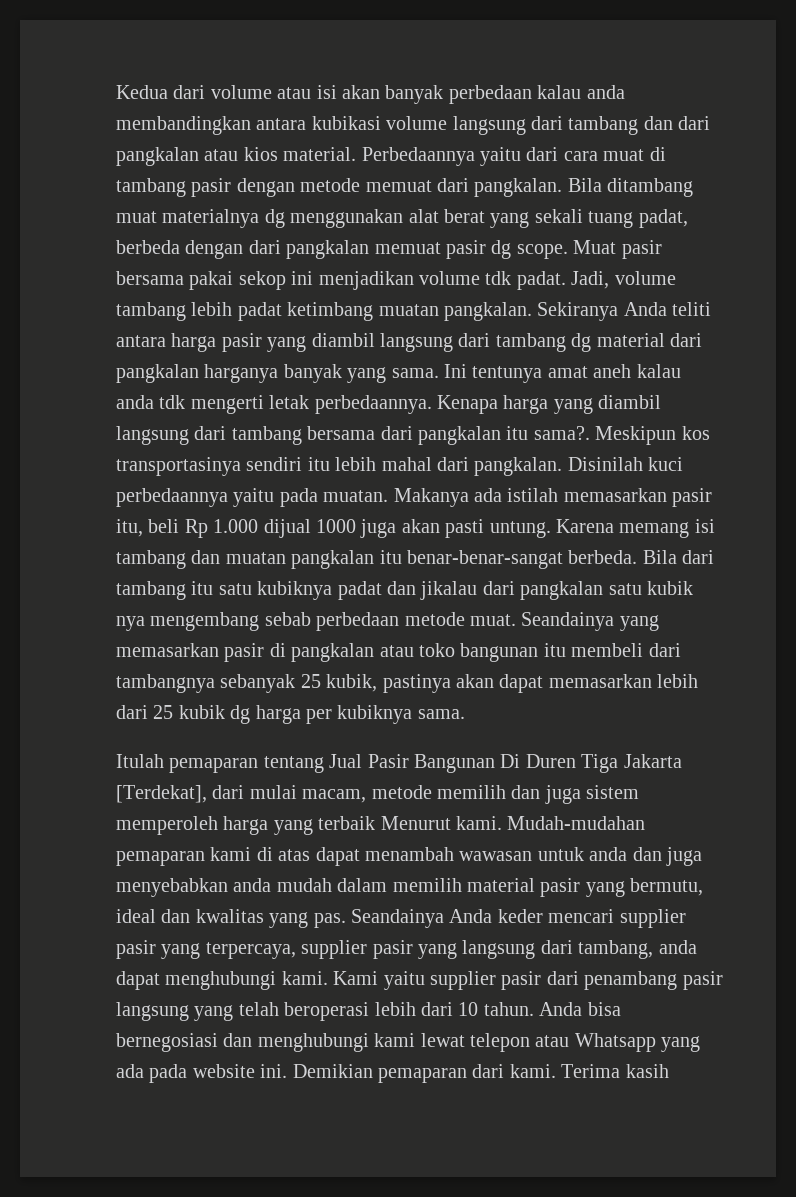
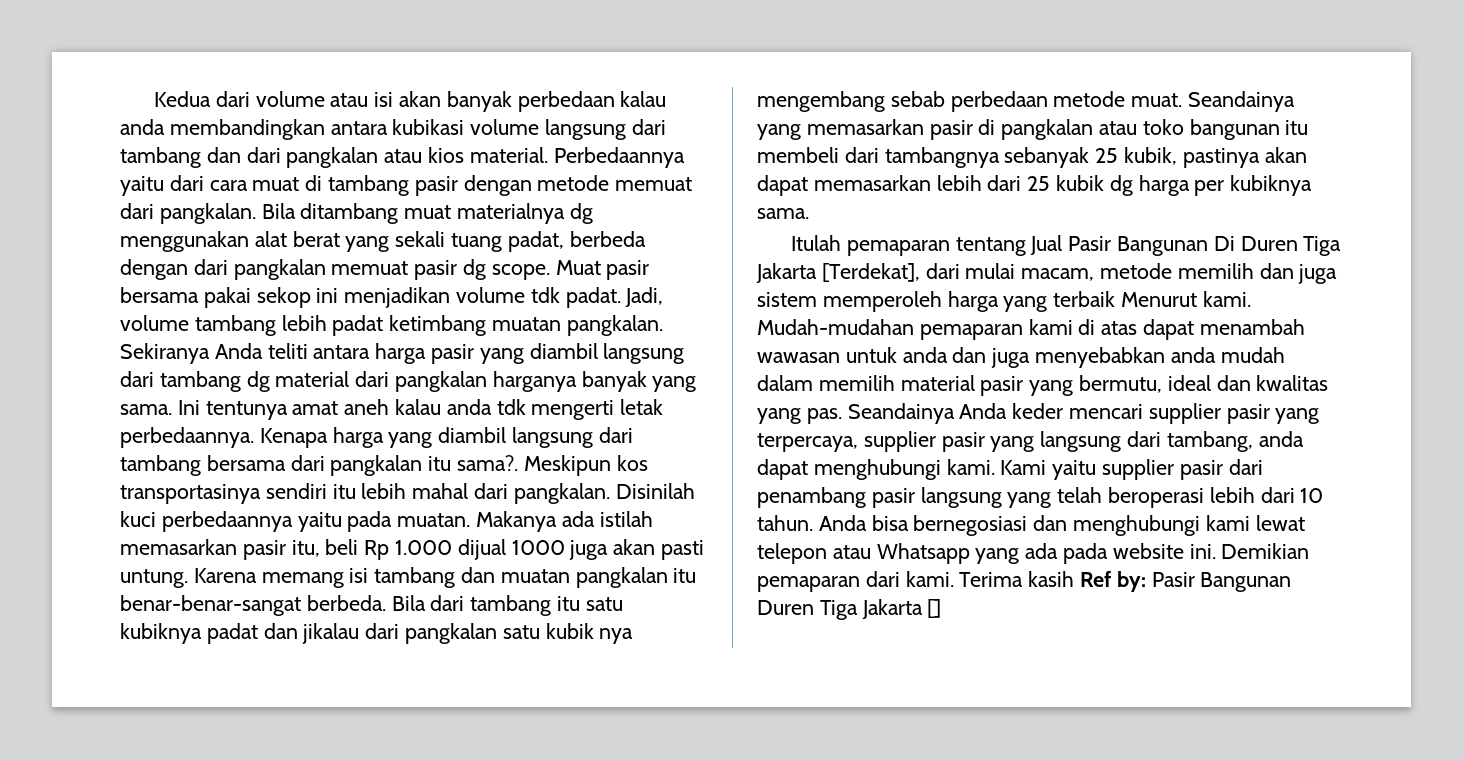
- Terima kasih
+ Terima kasih Ref by: Pasir Bangunan Duren Tiga Jakarta []

